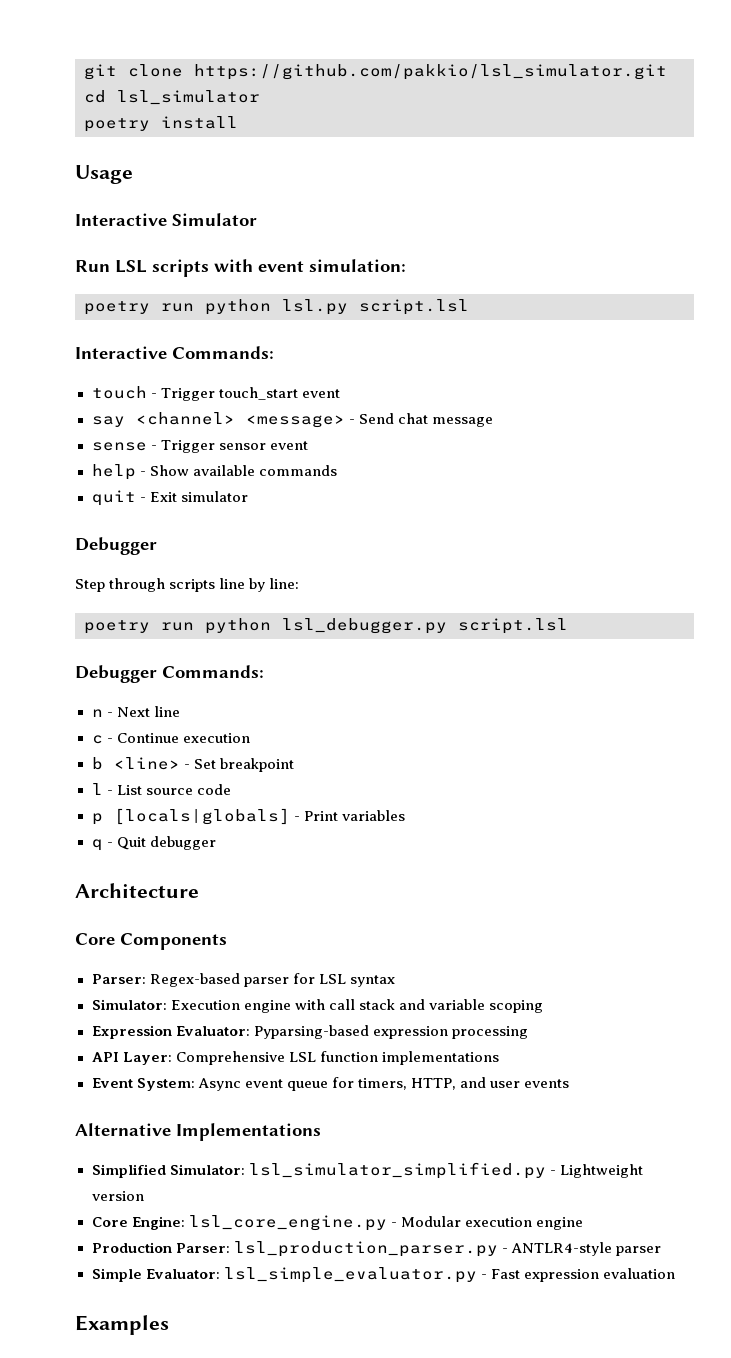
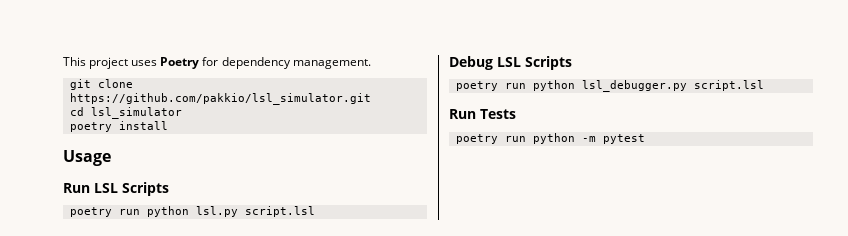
+ This project uses Poetry for dependency management.
- Interactive Simulator
- Run LSL scripts with event simulation:
+ Run LSL Scripts
- Interactive Commands:
- touch - Trigger touch_start event
- say <channel> <message> - Send chat message
- sense - Trigger sensor event
- help - Show available commands
- quit - Exit simulator
- Debugger
- Step through scripts line by line:
+ Debug LSL Scripts
- Debugger Commands:
- n - Next line
- c - Continue execution
- b <line> - Set breakpoint
- l - List source code
- p [locals|globals] - Print variables
- q - Quit debugger
- Architecture
- Core Components
- Parser: Regex-based parser for LSL syntax
- Simulator: Execution engine with call stack and variable scoping
- Expression Evaluator: Pyparsing-based expression processing
- API Layer: Comprehensive LSL function implementations
- Event System: Async event queue for timers, HTTP, and user events
- Alternative Implementations
- Simplified Simulator: lsl_simulator_simplified.py - Lightweight version
- Core Engine: lsl_core_engine.py - Modular execution engine
- Production Parser: lsl_production_parser.py - ANTLR4-style parser
- Simple Evaluator: lsl_simple_evaluator.py - Fast expression evaluation
- Examples
+ Run Tests
+ poetry run python -m pytest

